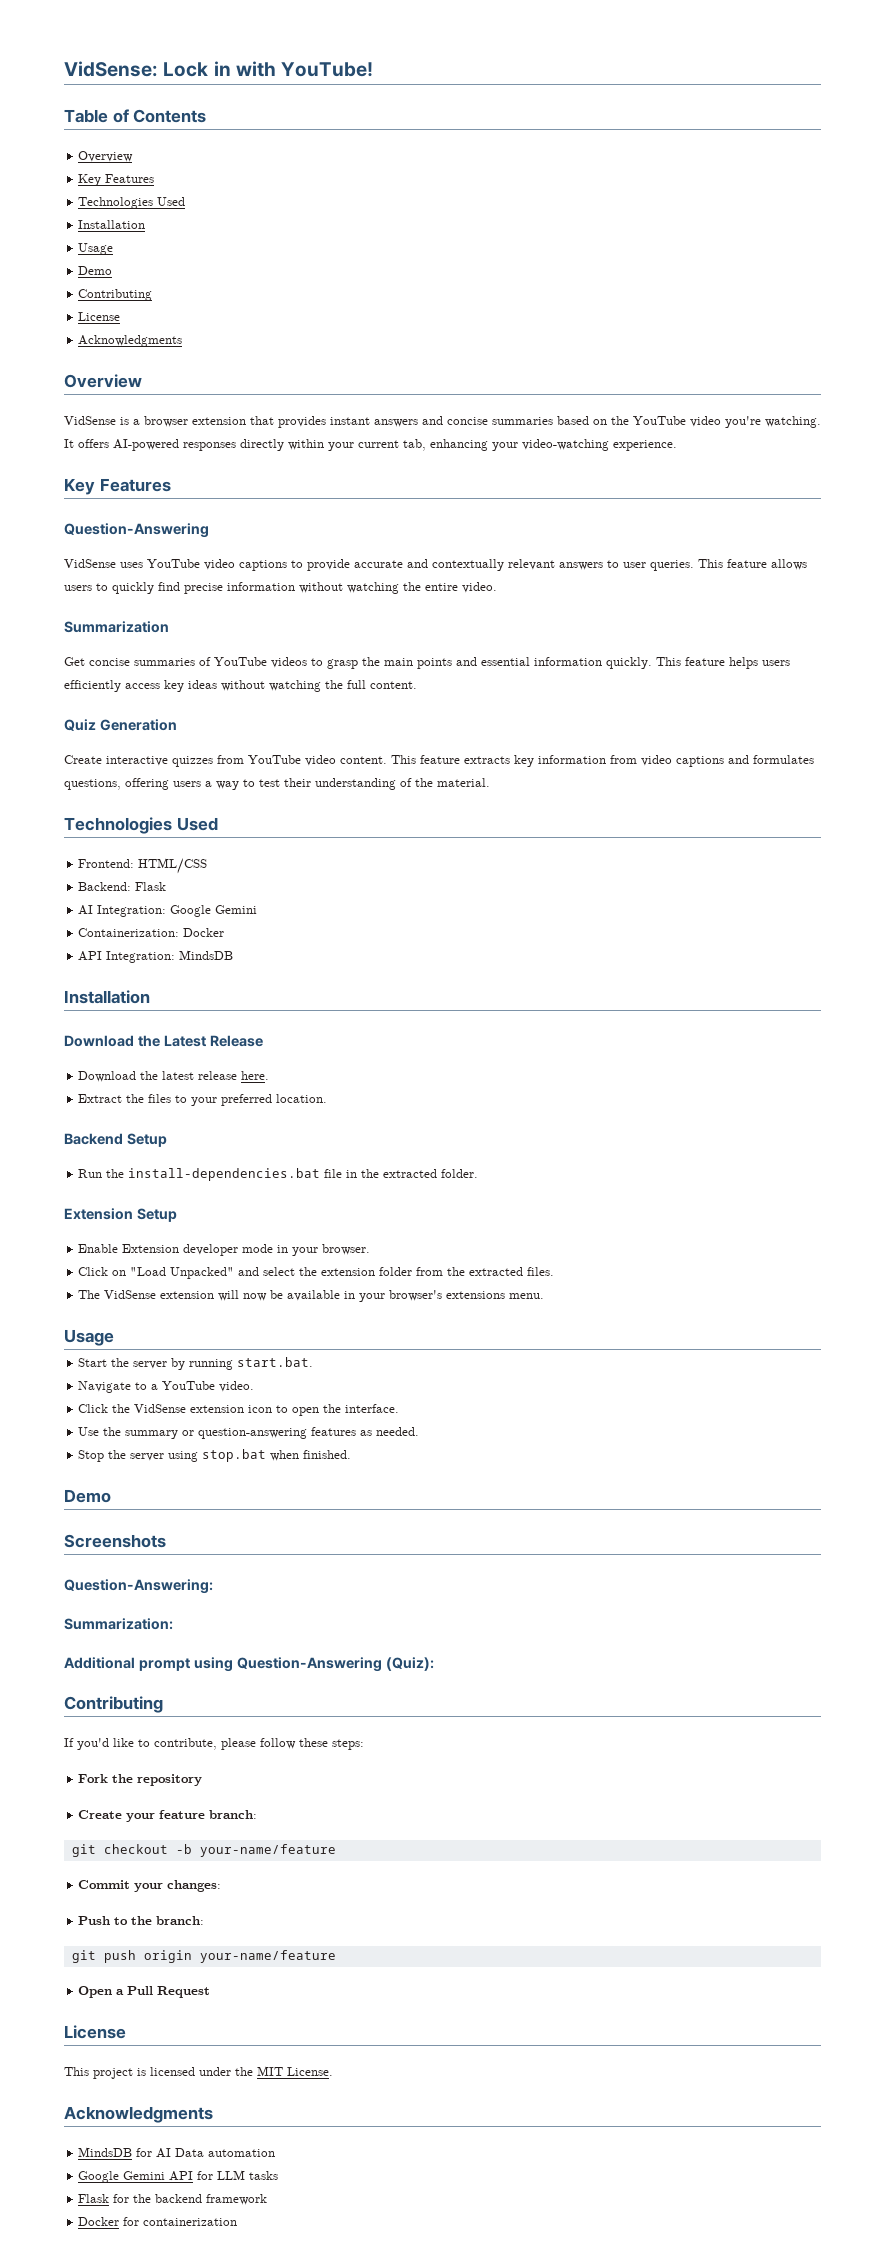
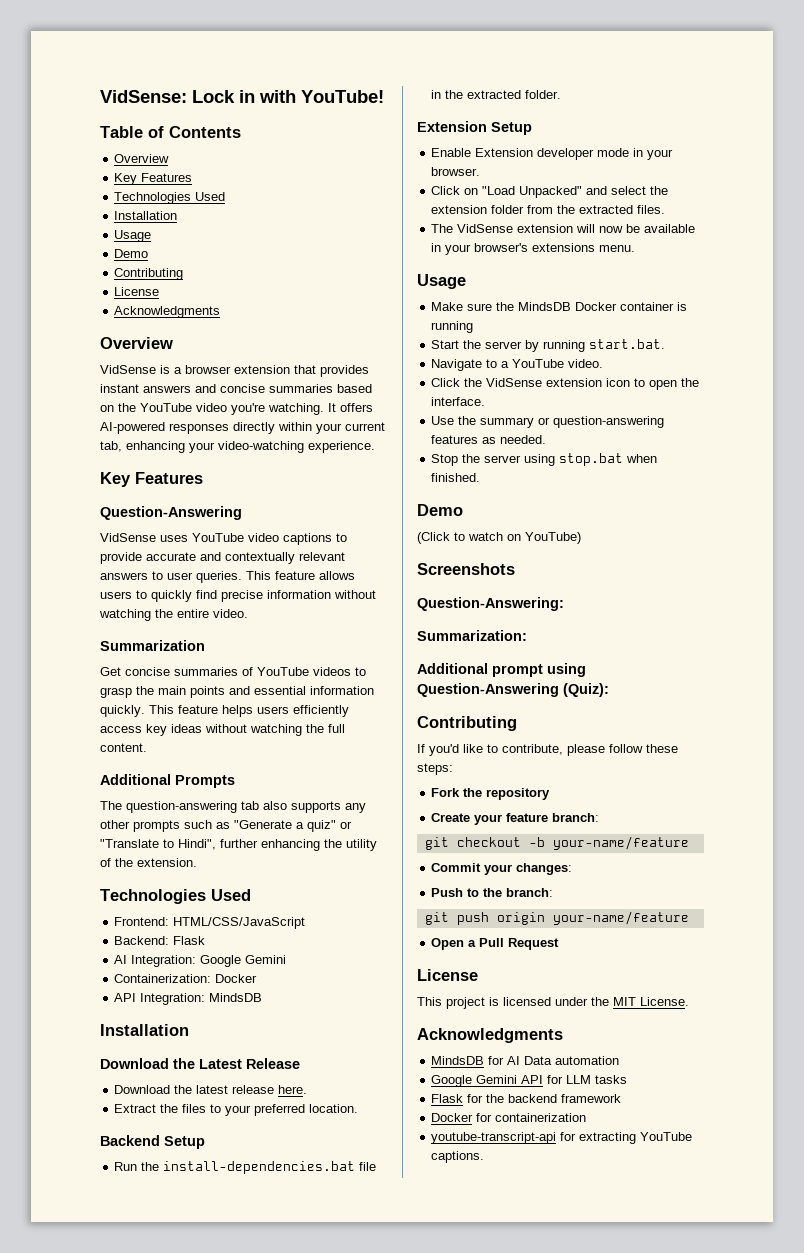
- Quiz Generation
- Create interactive quizzes from YouTube video content. This feature extracts key information from video captions and formulates questions, offering users a way to test their understanding of the material.
+ Additional Prompts
+ The question-answering tab also supports any other prompts such as "Generate a quiz" or "Translate to Hindi", further enhancing the utility of the extension.
- Frontend: HTML/CSS
+ Frontend: HTML/CSS/JavaScript
+ Make sure the MindsDB Docker container is running
+ (Click to watch on YouTube)
+ youtube-transcript-api for extracting YouTube captions.

